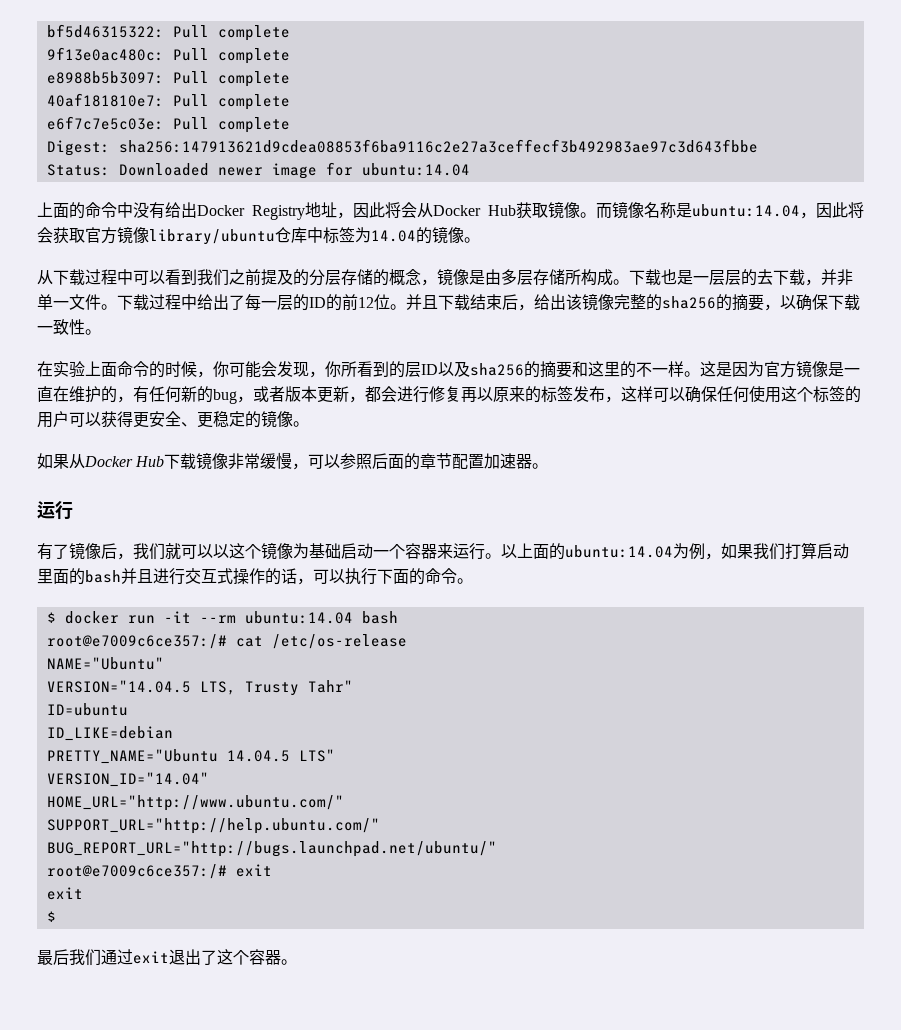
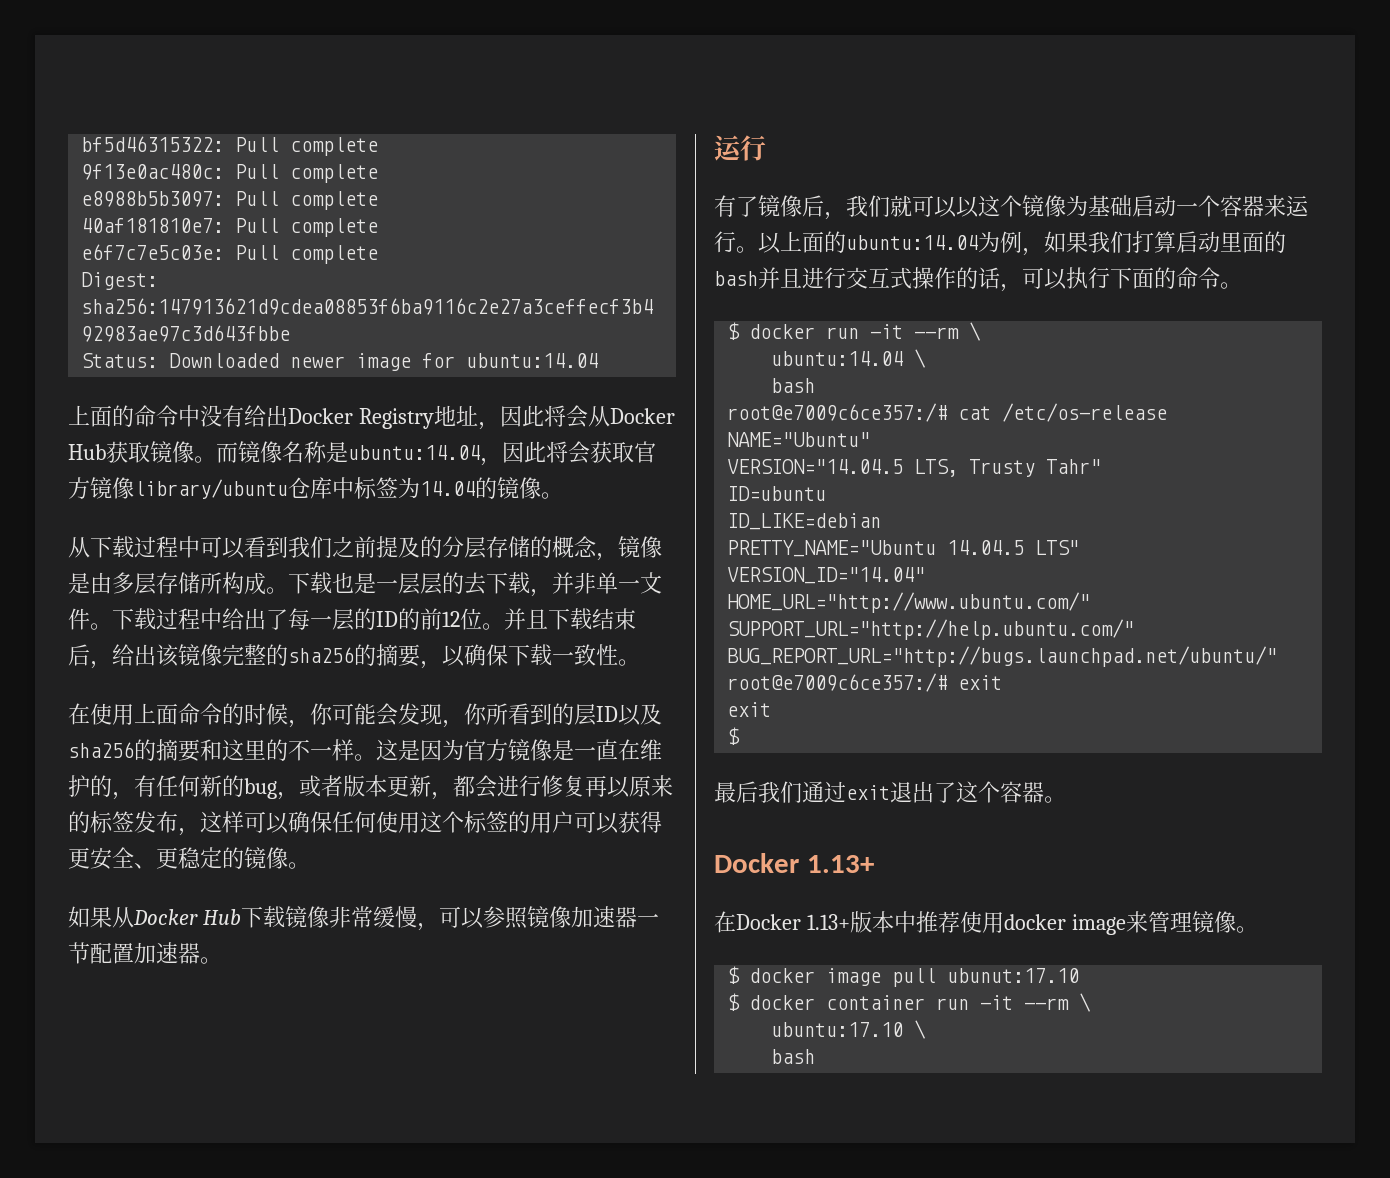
- 在实验上面命令的时候，你可能会发现，你所看到的层ID以及sha256的摘要和这里的不一样。
+ 在使用上面命令的时候，你可能会发现，你所看到的层ID以及sha256的摘要和这里的不一样。
- 如果从Docker Hub下载镜像非常缓慢，可以参照后面的章节配置加速器。
+ 如果从Docker Hub下载镜像非常缓慢，可以参照镜像加速器一节配置加速器。
- $ docker run -it --rm ubuntu:14.04 bash
+ $ docker run -it --rm \
+ ubuntu:14.04 \
+ bash
  最后我们通过exit退出了这个容器。
+ Docker 1.13+
+ 在Docker 1.13+版本中推荐使用docker image来管理镜像。
+ $ docker image pull ubunut:17.10
+ $ docker container run -it --rm \
+ ubuntu:17.10 \
+ bash

